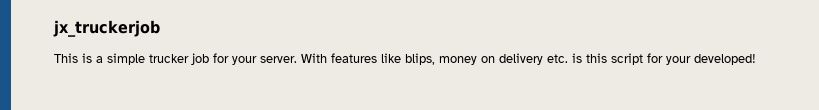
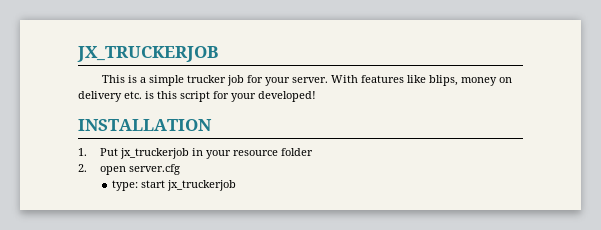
- jx_truckerjob
+ JX_TRUCKERJOB
+ INSTALLATION
+ 1. Put jx_truckerjob in your resource folder
+ 2. open server.cfg
+ type: start jx_truckerjob

